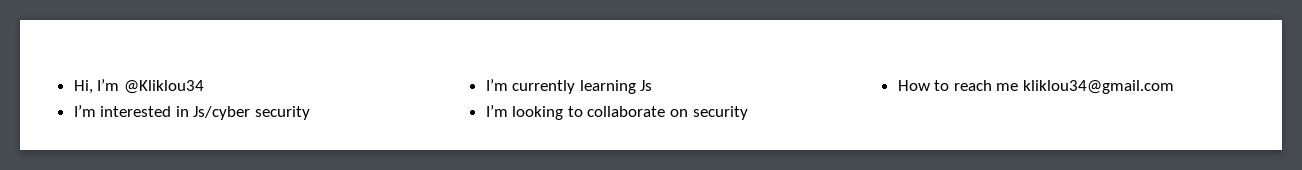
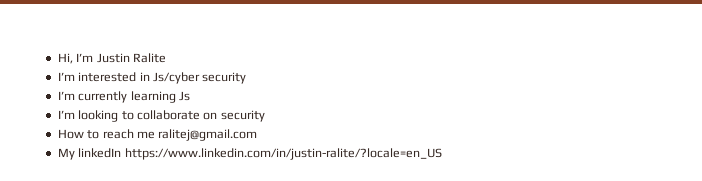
- Hi, I’m @Kliklou34
+ Hi, I’m Justin Ralite
- How to reach me kliklou34@gmail.com
+ How to reach me ralitej@gmail.com
+ My linkedIn https://www.linkedin.com/in/justin-ralite/?locale=en_US

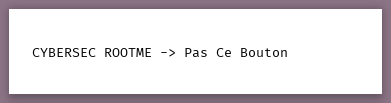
- Hi, I’m Justin Ralite
- I’m interested in Js/cyber security
- I’m currently learning Js
- I’m looking to collaborate on security
- How to reach me ralitej@gmail.com
- My linkedIn https://www.linkedin.com/in/justin-ralite/?locale=en_US
+ CYBERSEC ROOTME -> Pas Ce Bouton

